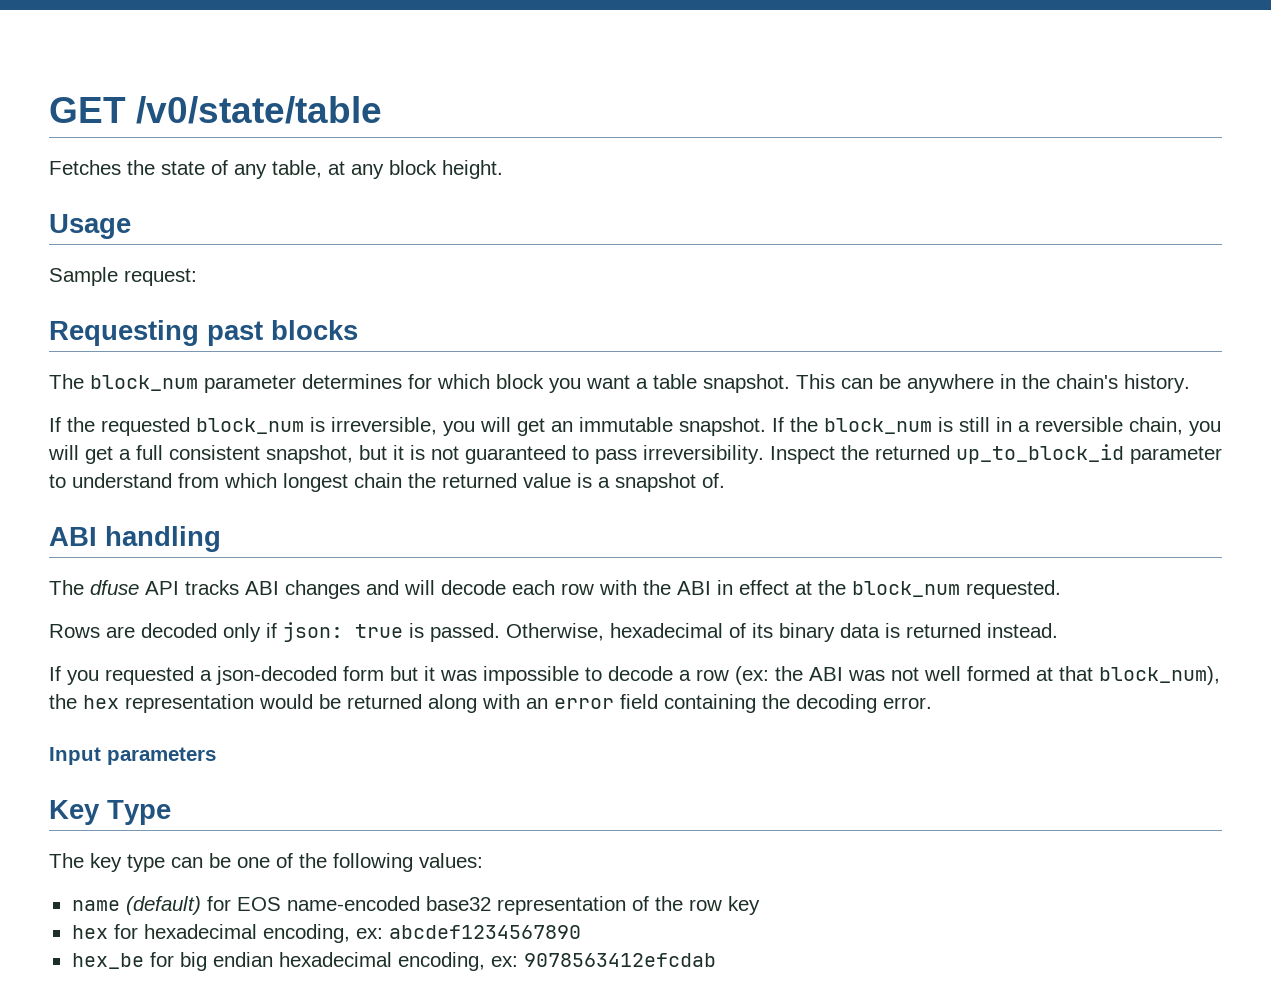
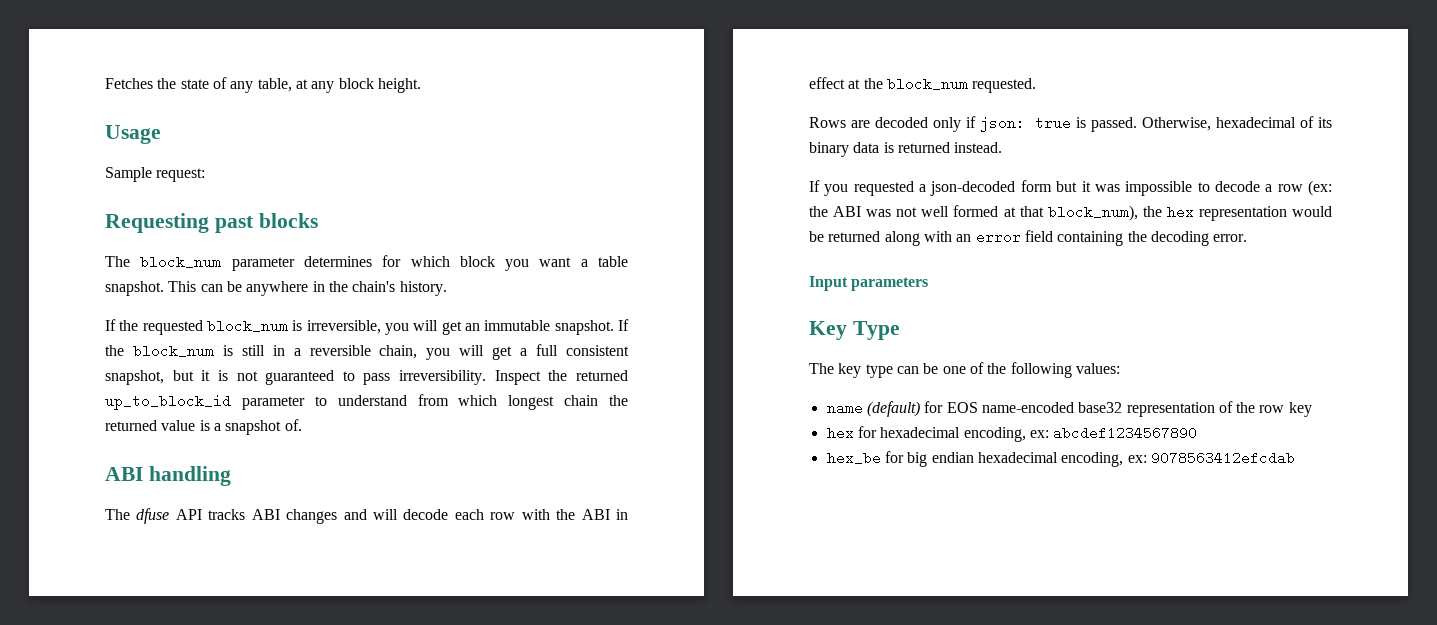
- GET /v0/state/table

